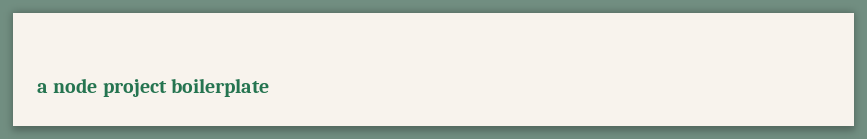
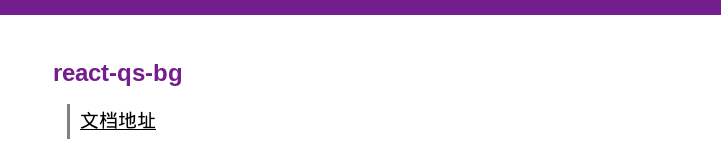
- a node project boilerplate
+ react-qs-bg
+ 文档地址

